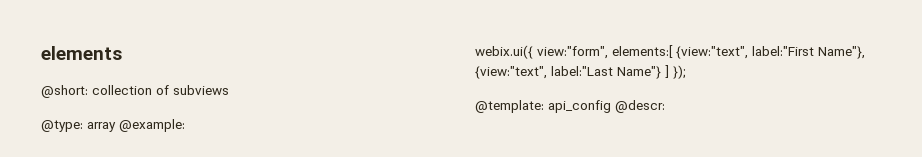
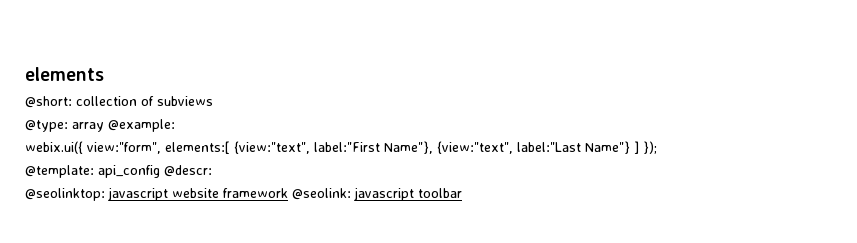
+ @seolinktop: javascript website framework @seolink: javascript toolbar

